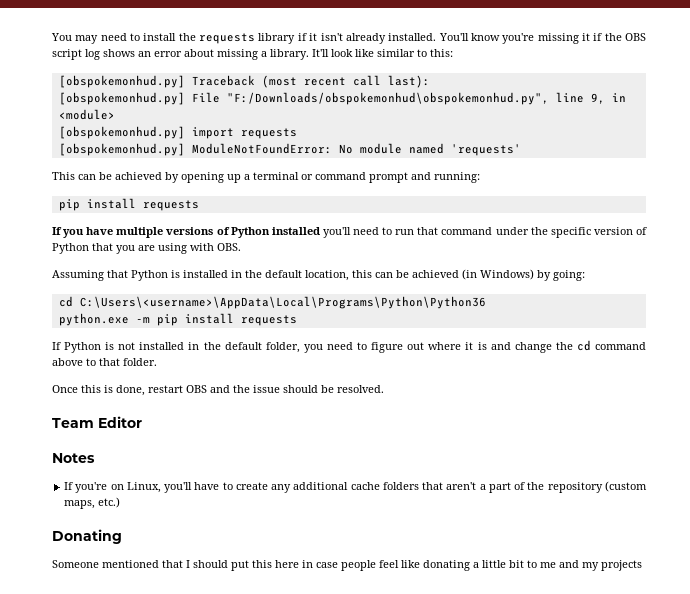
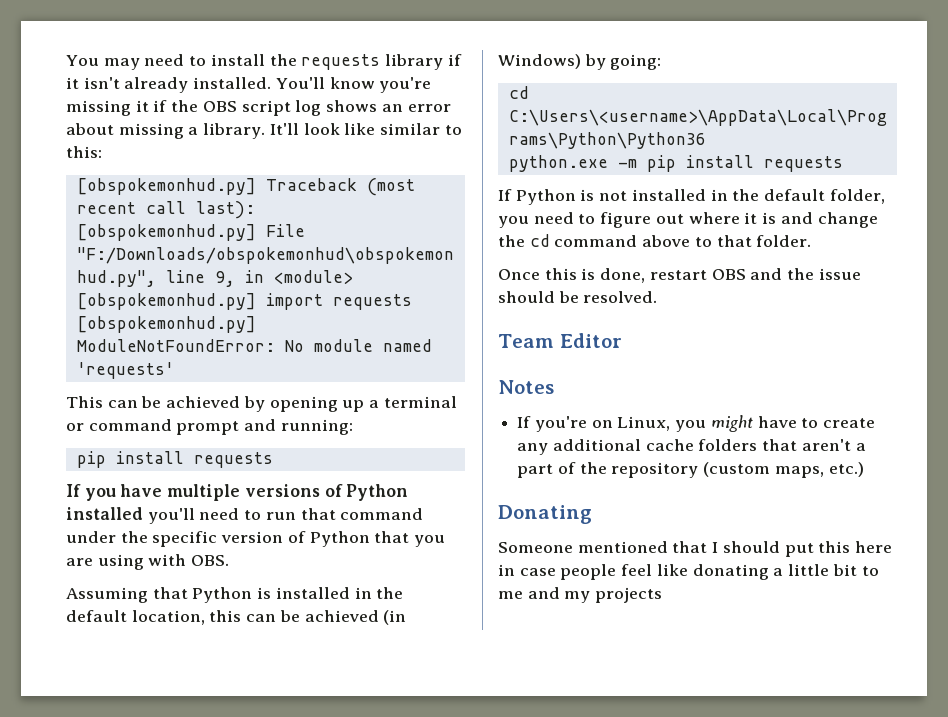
- If you're on Linux, you'll have to create any additional cache folders that aren't a part of the repository (custom maps, etc.)
+ If you're on Linux, you might have to create any additional cache folders that aren't a part of the repository (custom maps, etc.)

